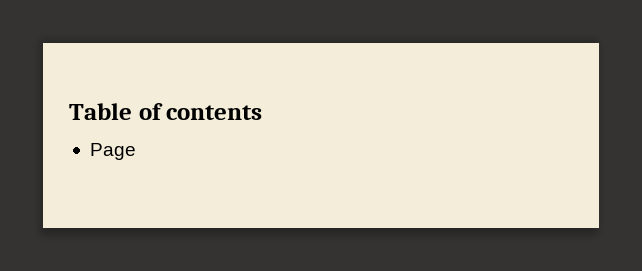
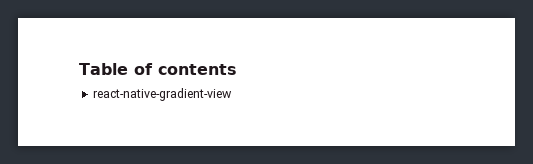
- Page
+ react-native-gradient-view

